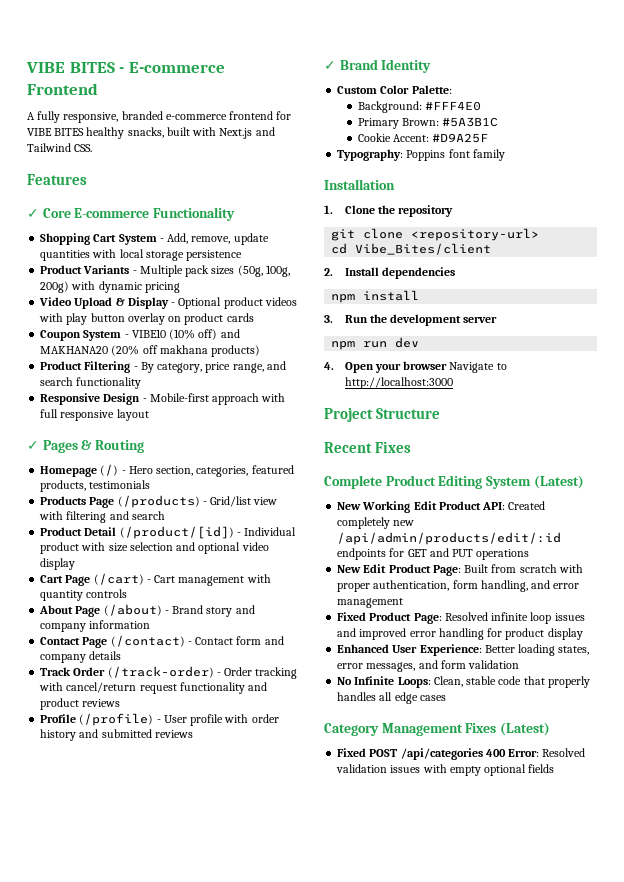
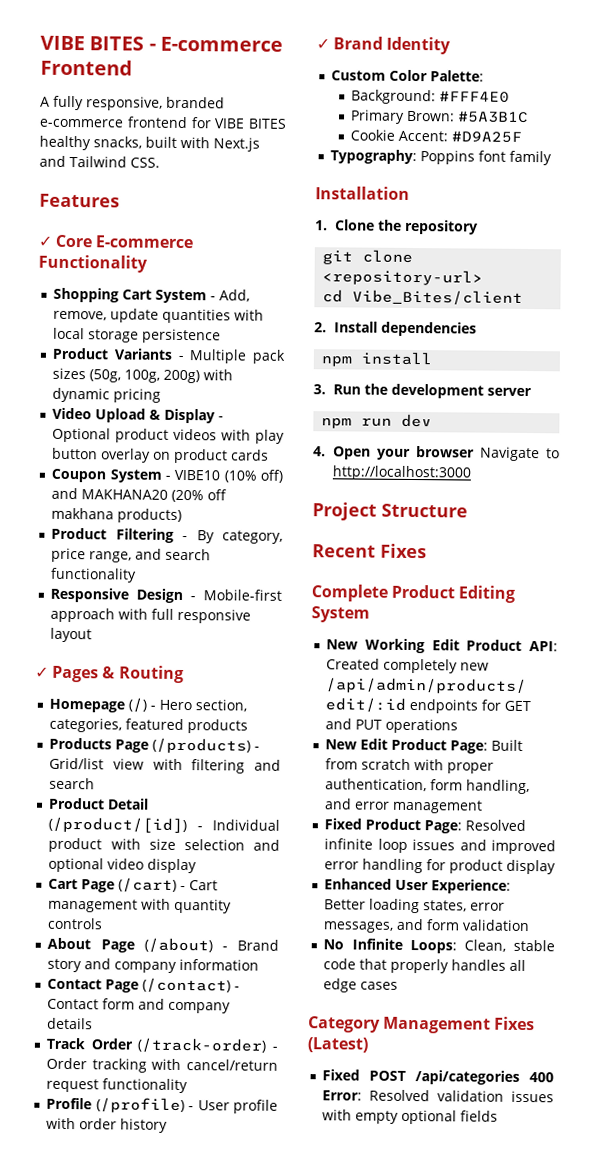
- Homepage (/) - Hero section, categories, featured products, testimonials
+ Homepage (/) - Hero section, categories, featured products
- Track Order (/track-order) - Order tracking with cancel/return request functionality and product reviews
+ Track Order (/track-order) - Order tracking with cancel/return request functionality
- Profile (/profile) - User profile with order history and submitted reviews
+ Profile (/profile) - User profile with order history
- Complete Product Editing System (Latest)
+ Complete Product Editing System

